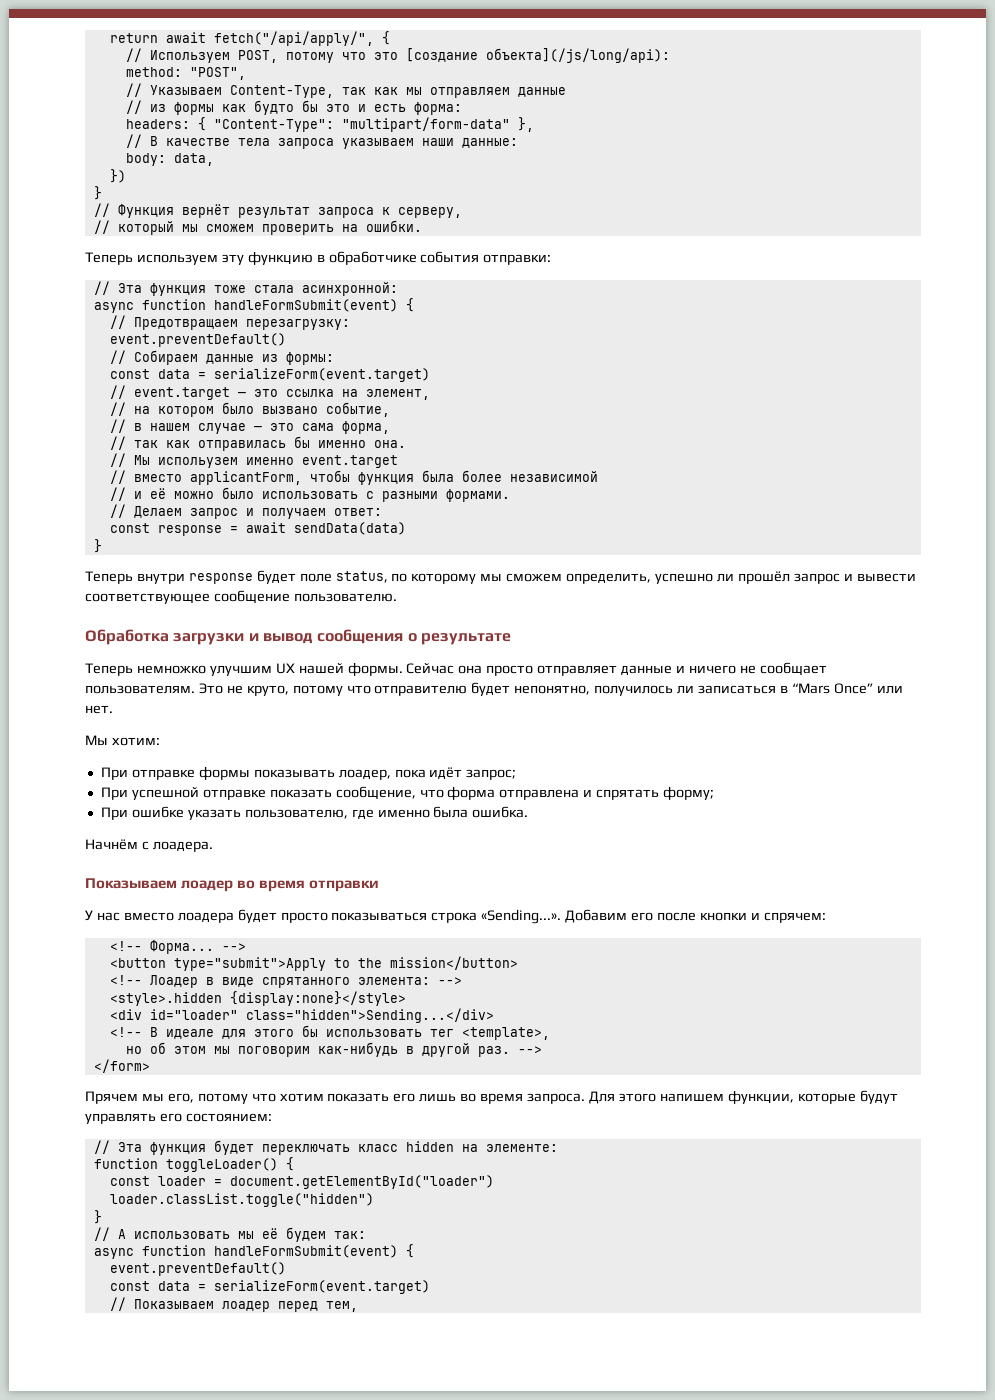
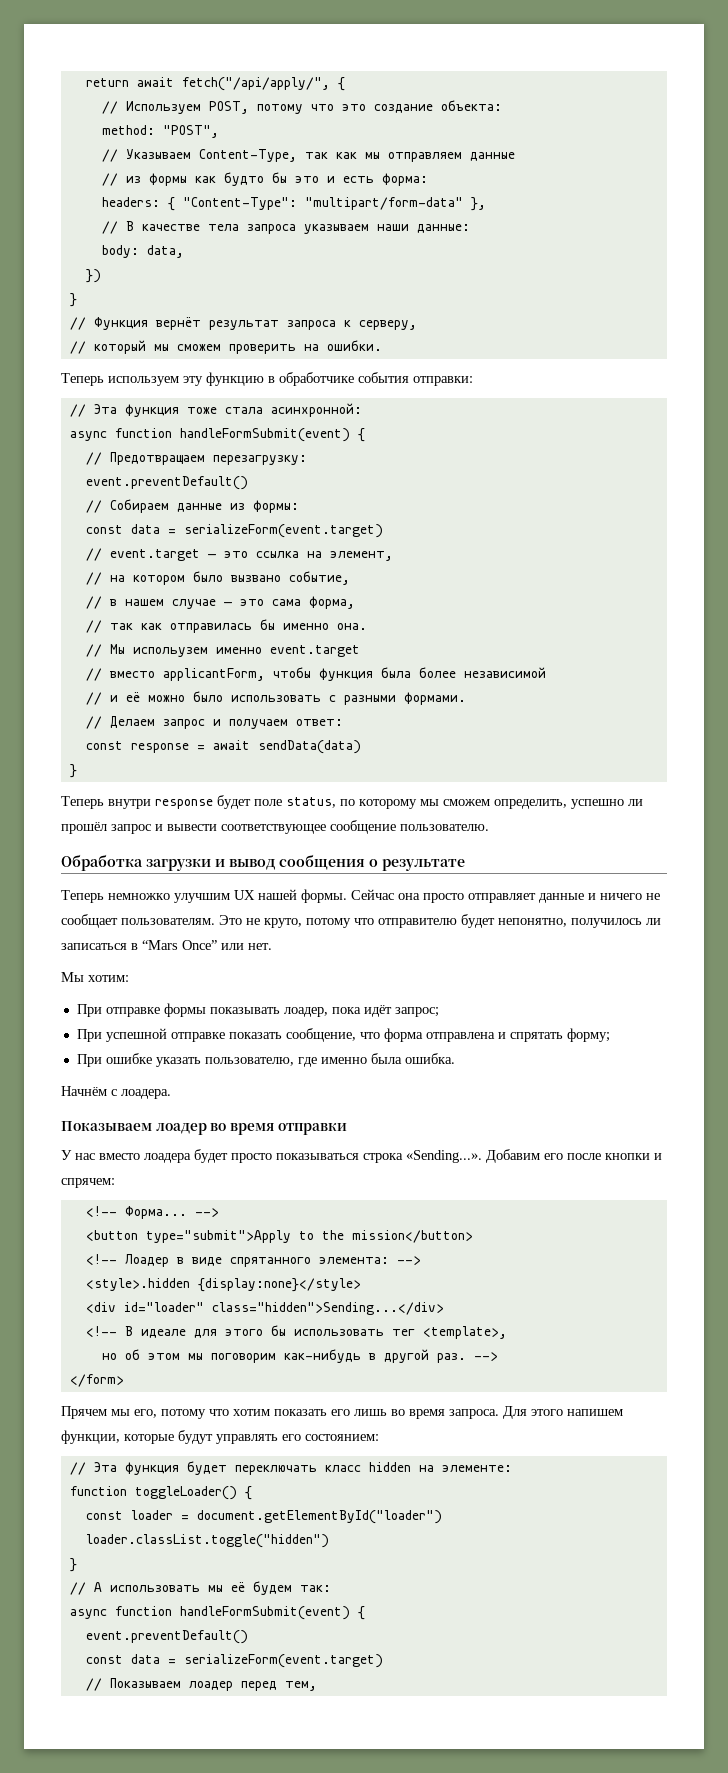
- // Используем POST, потому что это [создание объекта](/js/long/api):
+ // Используем POST, потому что это создание объекта:

